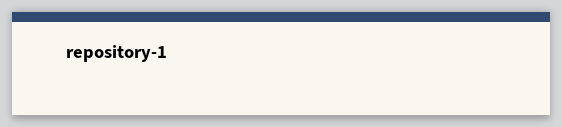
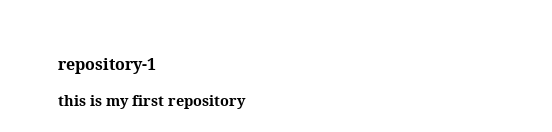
+ this is my first repository

